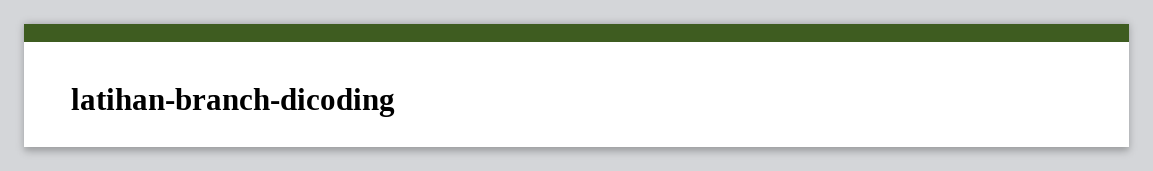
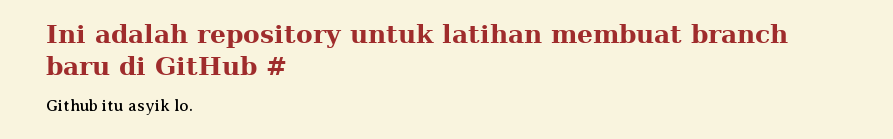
- latihan-branch-dicoding
+ Ini adalah repository untuk latihan membuat branch baru di GitHub #
+ Github itu asyik lo.

